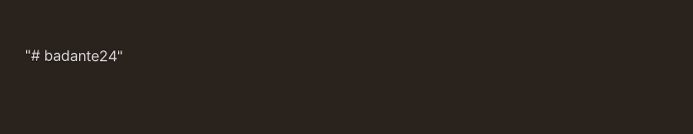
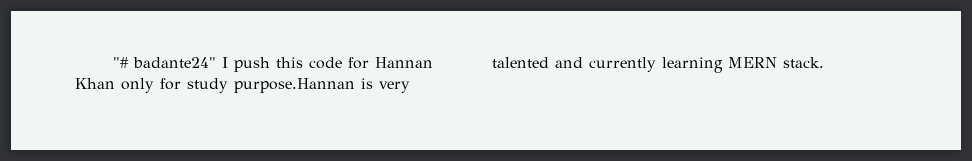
- "# badante24"
+ "# badante24" I push this code for Hannan Khan only for study purpose.Hannan is very talented and currently learning MERN stack.

